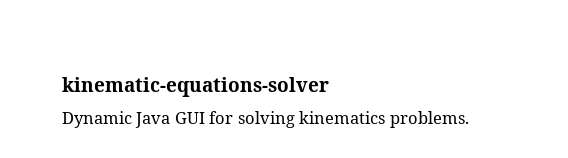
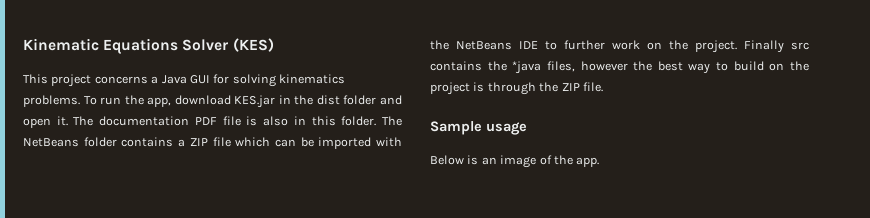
- kinematic-equations-solver
- Dynamic Java GUI for solving kinematics problems.
+ Kinematic Equations Solver (KES)
+ This project concerns a Java GUI for solving kinematics problems.
+ To run the app, download KES.jar in the dist folder and open it. The documentation PDF file is also in this folder. The NetBeans folder contains a ZIP file which can be imported with the NetBeans IDE to further work on the project. Finally src contains the *java files, however the best way to build on the project is through the ZIP file.
+ Sample usage
+ Below is an image of the app.

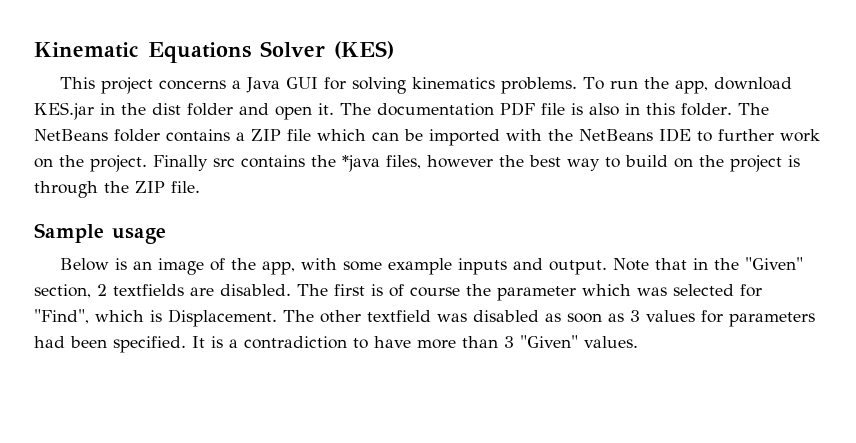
- Below is an image of the app.
+ Below is an image of the app, with some example inputs and output. Note that in the "Given" section, 2 textfields are disabled. The first is of course the parameter which was selected for "Find", which is Displacement. The other textfield was disabled as soon as 3 values for parameters had been specified. It is a contradiction to have more than 3 "Given" values.

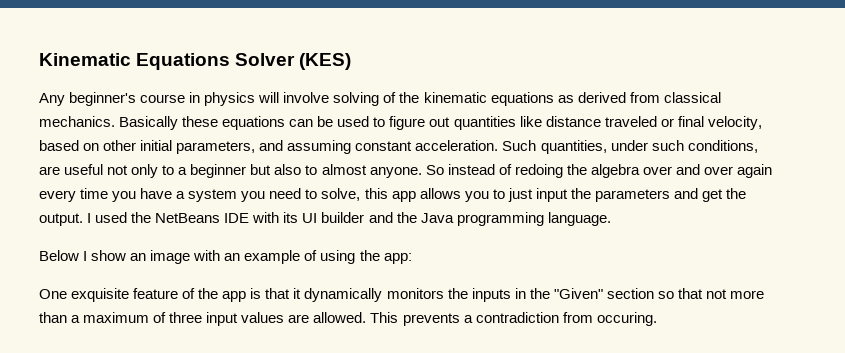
- This project concerns a Java GUI for solving kinematics problems. To run the app, download KES.jar in the dist folder and open it. The documentation PDF file is also in this folder. The NetBeans folder contains a ZIP file which can be imported with the NetBeans IDE to further work on the project. Finally src contains the *java files, however the best way to build on the project is through the ZIP file.
- Sample usage
- Below is an image of the app, with some example inputs and output. Note that in the "Given" section, 2 textfields are disabled. The first is of course the parameter which was selected for "Find", which is Displacement. The other textfield was disabled as soon as 3 values for parameters had been specified. It is a contradiction to have more than 3 "Given" values.
+ Any beginner's course in physics will involve solving of the kinematic equations as derived from classical mechanics. Basically these equations can be used to figure out quantities like distance traveled or final velocity, based on other initial parameters, and assuming constant acceleration. Such quantities, under such conditions, are useful not only to a beginner but also to almost anyone. So instead of redoing the algebra over and over again every time you have a system you need to solve, this app allows you to just input the parameters and get the output. I used the NetBeans IDE with its UI builder and the Java programming language.
+ Below I show an image with an example of using the app:
+ One exquisite feature of the app is that it dynamically monitors the inputs in the "Given" section so that not more than a maximum of three input values are allowed. This prevents a contradiction from occuring.

